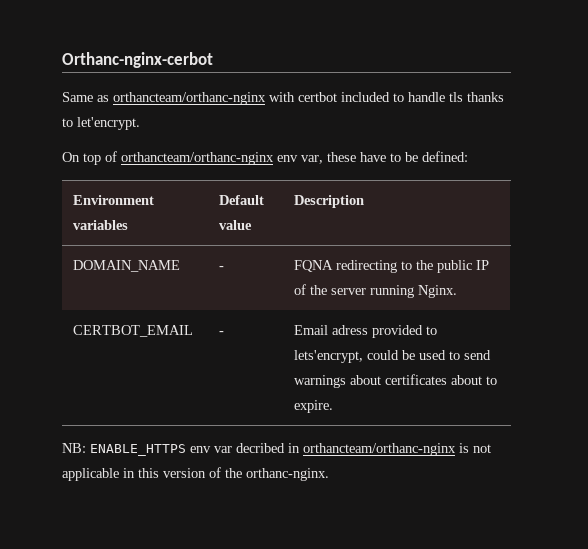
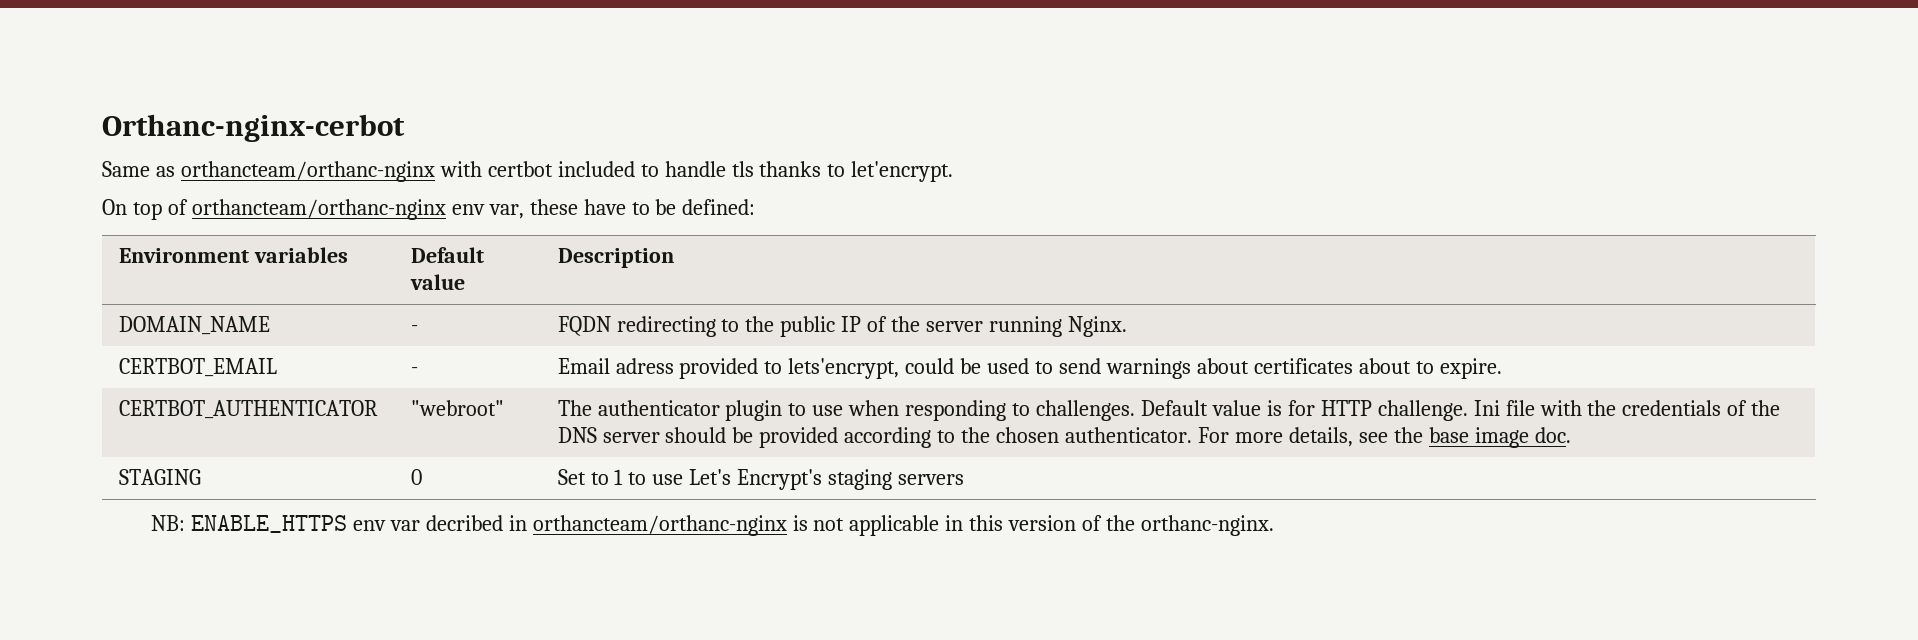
- DOMAIN_NAME | - | FQNA redirecting to the public IP of the server running Nginx.
+ DOMAIN_NAME | - | FQDN redirecting to the public IP of the server running Nginx.
+ CERTBOT_AUTHENTICATOR | "webroot" | The authenticator plugin to use when responding to challenges. Default value is for HTTP challenge. Ini file with the credentials of the DNS server should be provided according to the chosen authenticator. For more details, see the base image doc.
+ STAGING | 0 | Set to 1 to use Let's Encrypt's staging servers

